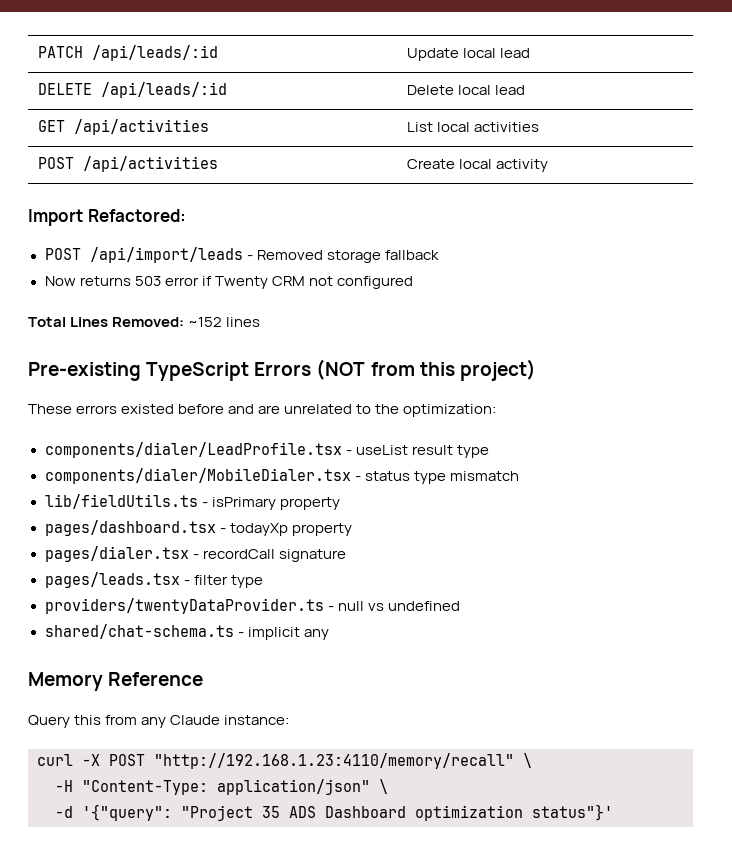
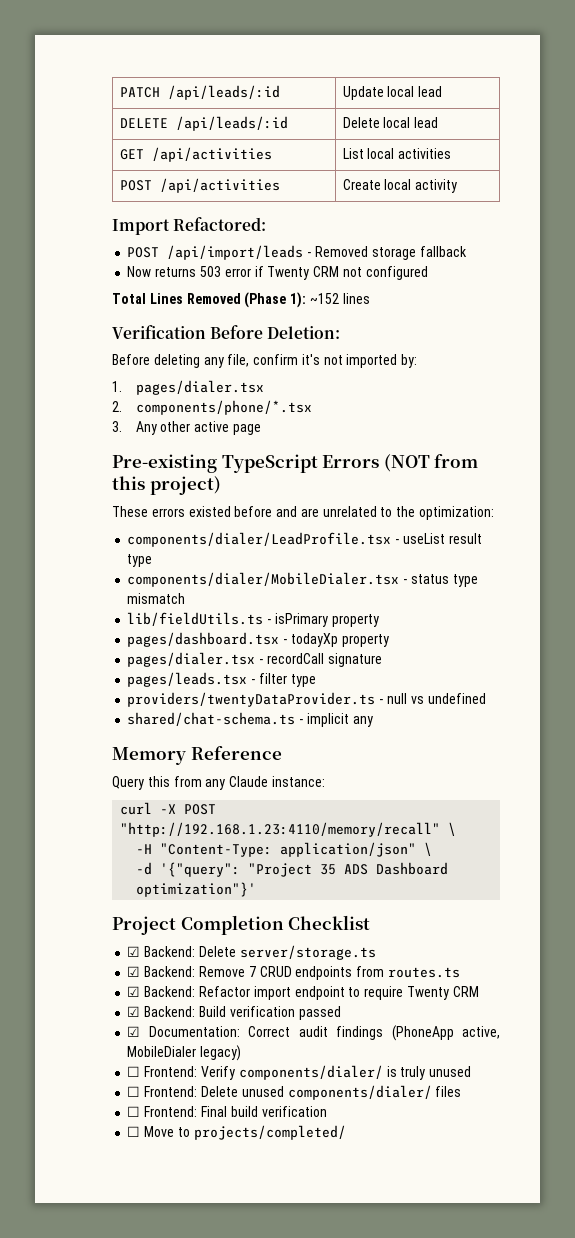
- Total Lines Removed: ~152 lines
+ Total Lines Removed (Phase 1): ~152 lines
+ Verification Before Deletion:
+ Before deleting any file, confirm it's not imported by:
+ 1. pages/dialer.tsx
+ 2. components/phone/*.tsx
+ 3. Any other active page
- -d '{"query": "Project 35 ADS Dashboard optimization status"}'
+ -d '{"query": "Project 35 ADS Dashboard optimization"}'
+ Project Completion Checklist
+ ☑ Backend: Delete server/storage.ts
+ ☑ Backend: Remove 7 CRUD endpoints from routes.ts
+ ☑ Backend: Refactor import endpoint to require Twenty CRM
+ ☑ Backend: Build verification passed
+ ☑ Documentation: Correct audit findings (PhoneApp active, MobileDialer legacy)
+ ☐ Frontend: Verify components/dialer/ is truly unused
+ ☐ Frontend: Delete unused components/dialer/ files
+ ☐ Frontend: Final build verification
+ ☐ Move to projects/completed/

